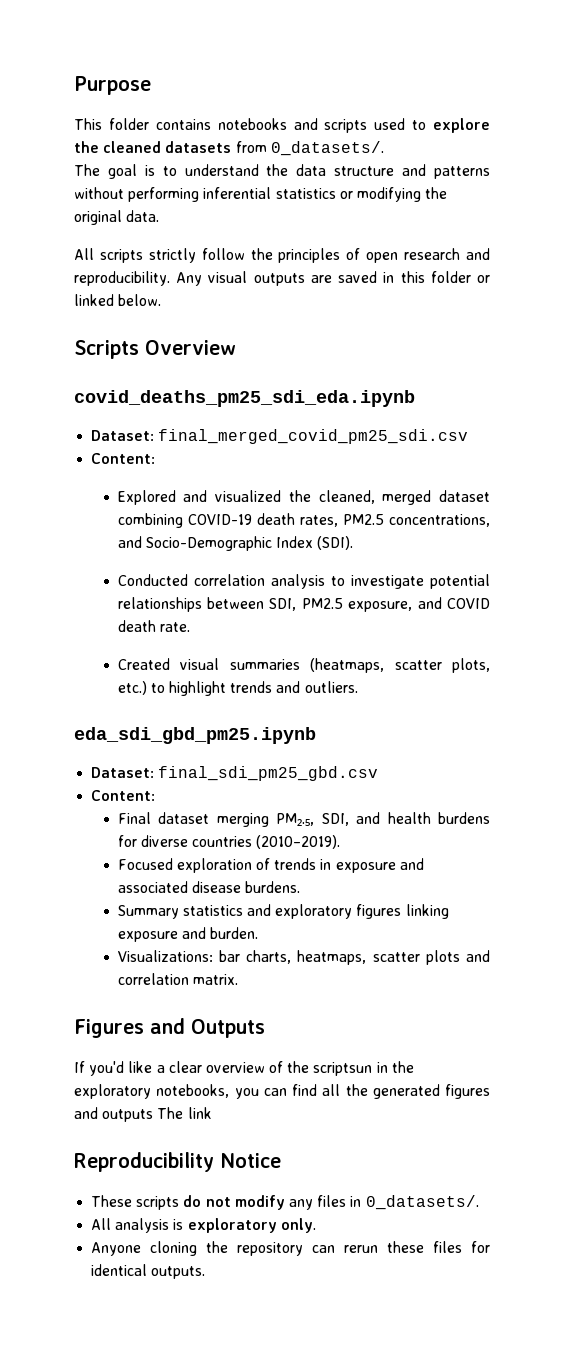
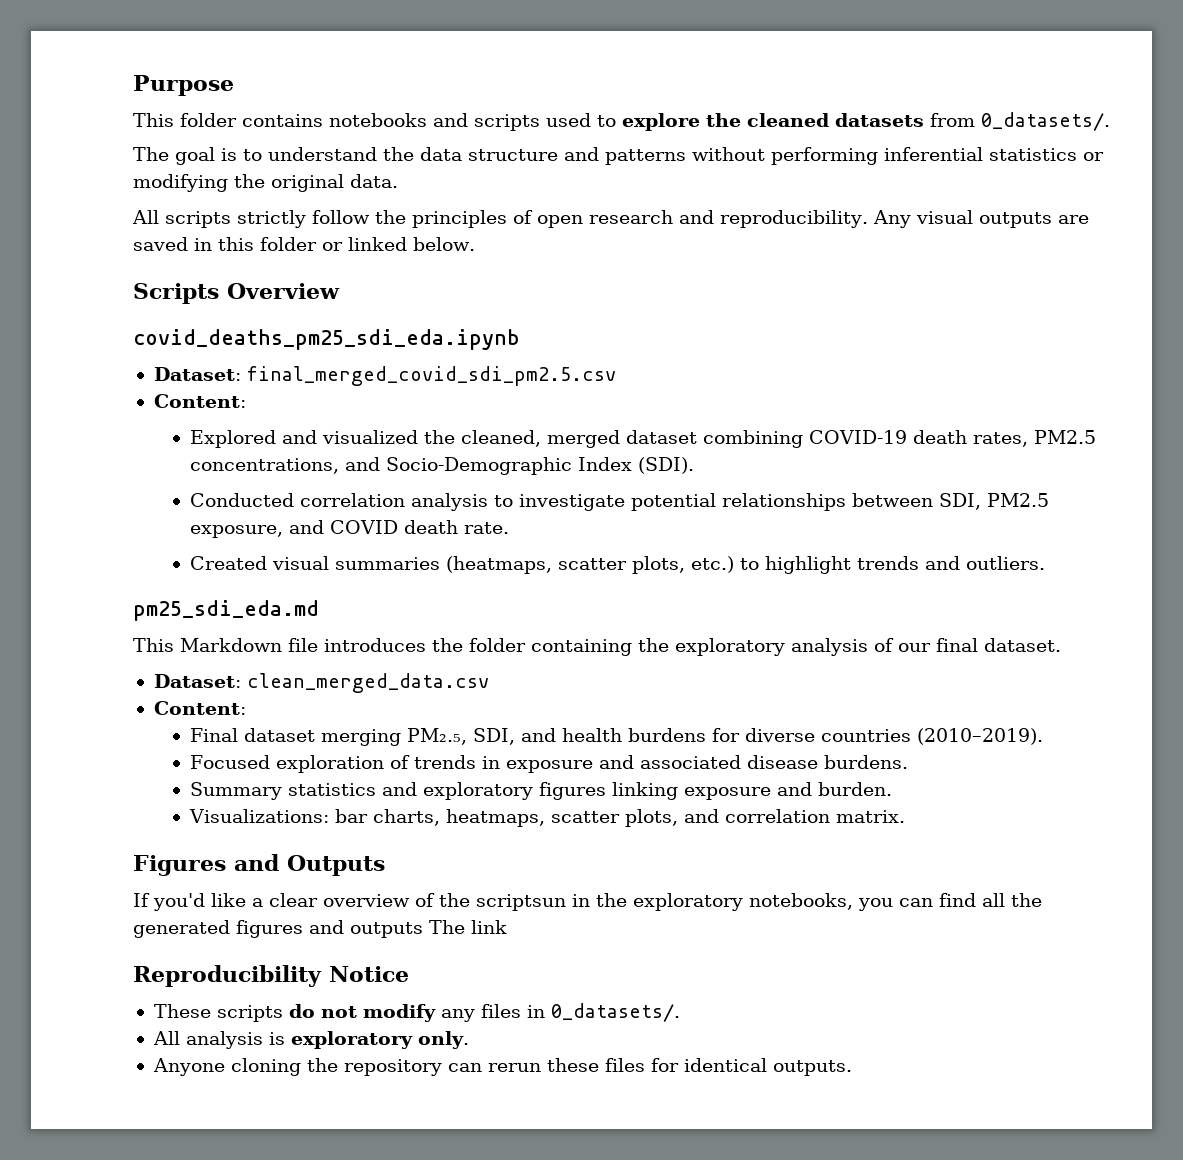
- Dataset: final_merged_covid_pm25_sdi.csv
+ Dataset: final_merged_covid_sdi_pm2.5.csv
- eda_sdi_gbd_pm25.ipynb
- Dataset: final_sdi_pm25_gbd.csv
+ pm25_sdi_eda.md
+ This Markdown file introduces the folder containing the exploratory analysis of our final dataset.
+ Dataset: clean_merged_data.csv
- Visualizations: bar charts, heatmaps, scatter plots and correlation matrix.
+ Visualizations: bar charts, heatmaps, scatter plots, and correlation matrix.

